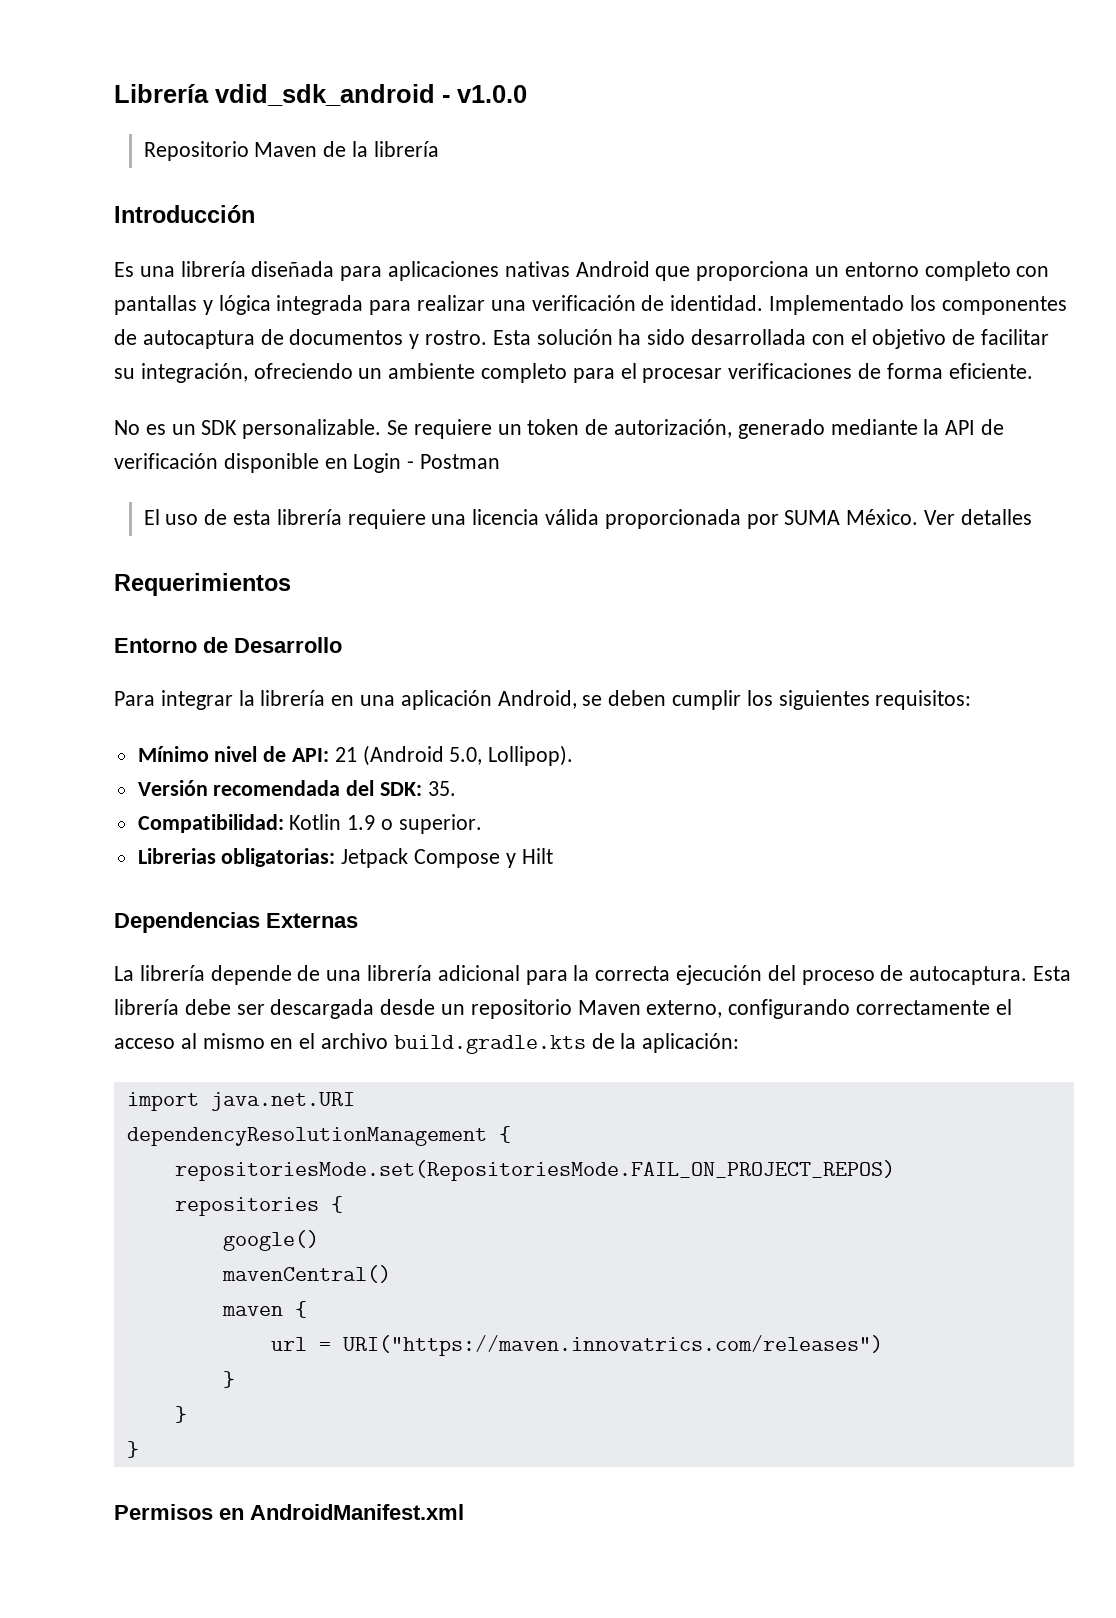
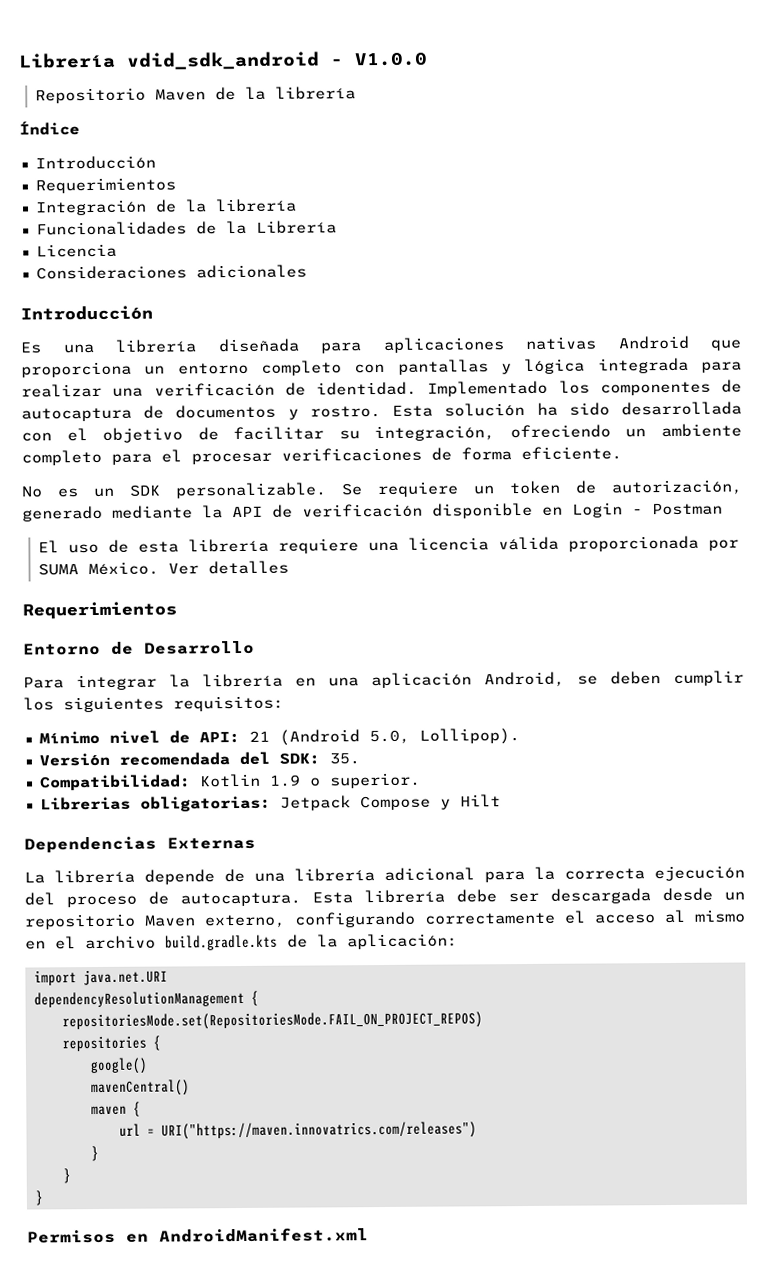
- Librería vdid_sdk_android - v1.0.0
+ Librería vdid_sdk_android - V1.0.0
+ Índice
+ Introducción
+ Requerimientos
+ Integración de la librería
+ Funcionalidades de la Librería
+ Licencia
+ Consideraciones adicionales

